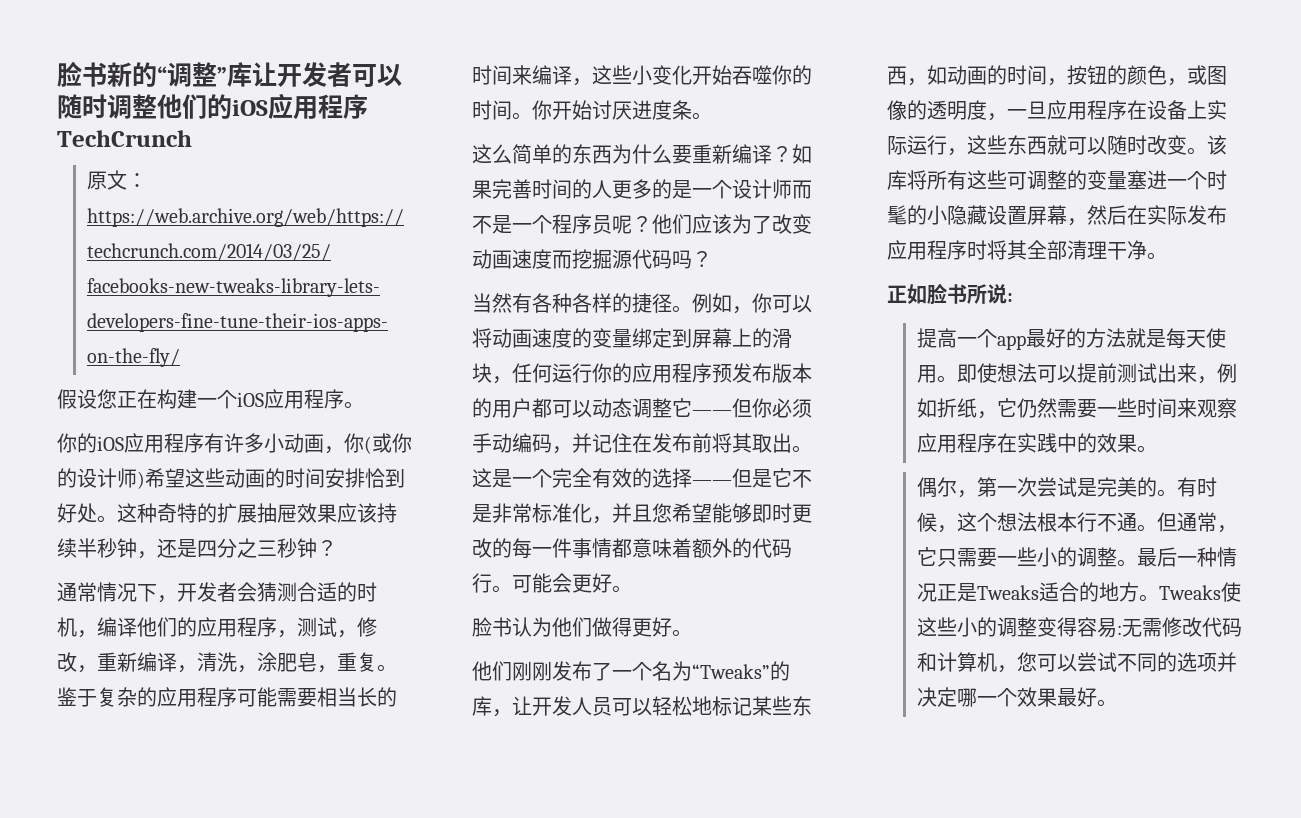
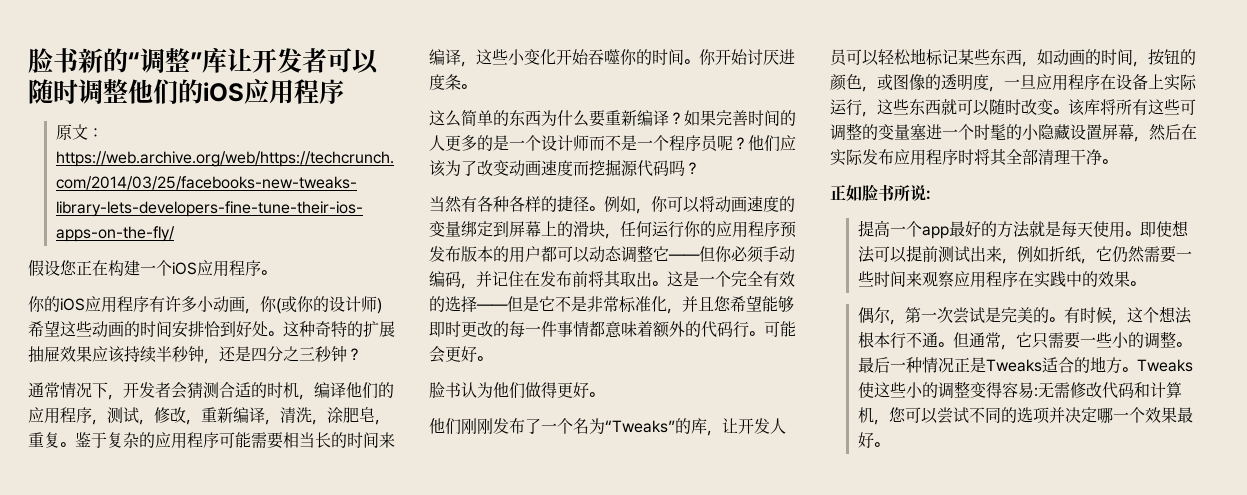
- 脸书新的“调整”库让开发者可以随时调整他们的iOS应用程序TechCrunch
+ 脸书新的“调整”库让开发者可以随时调整他们的iOS应用程序

